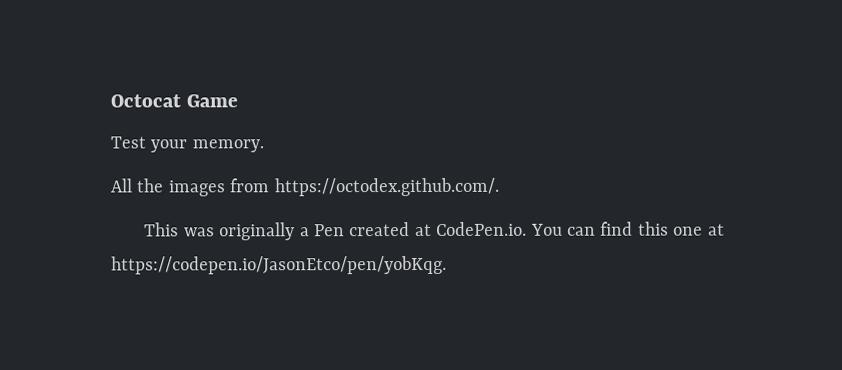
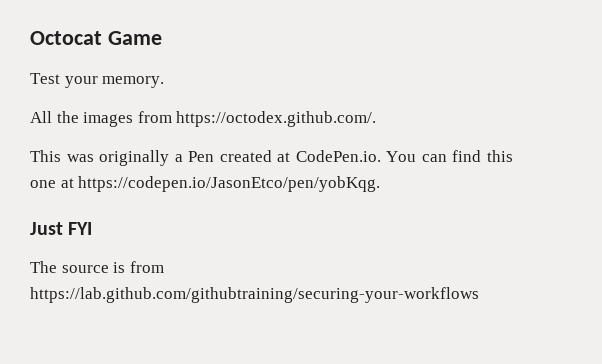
+ Just FYI
+ The source is from https://lab.github.com/githubtraining/securing-your-workflows

